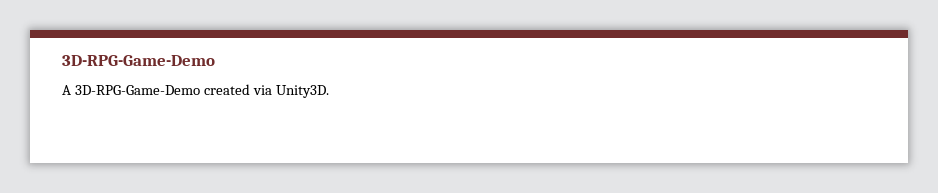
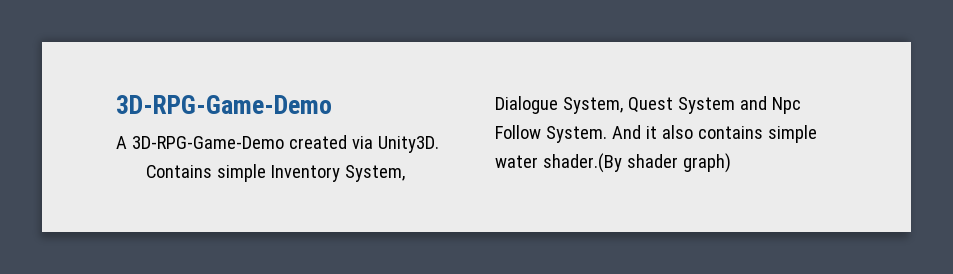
+ Contains simple Inventory System, Dialogue System, Quest System and Npc Follow System. And it also contains simple water shader.(By shader graph)

